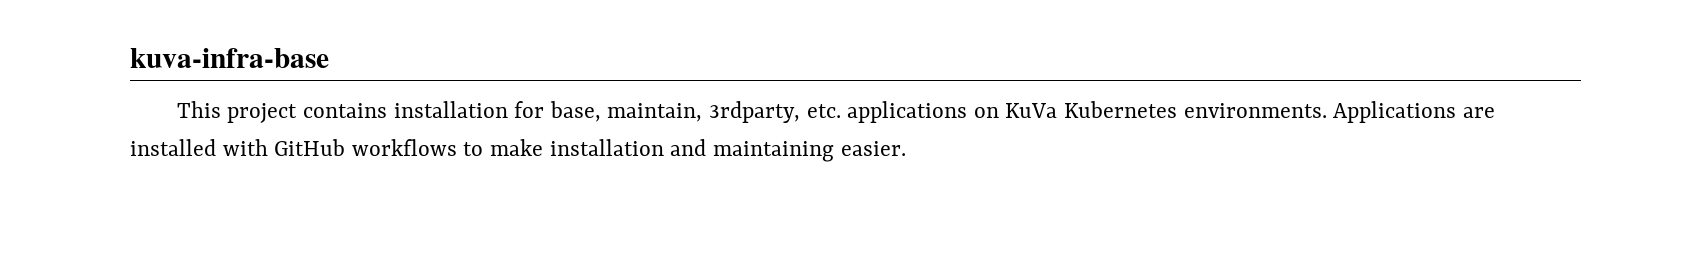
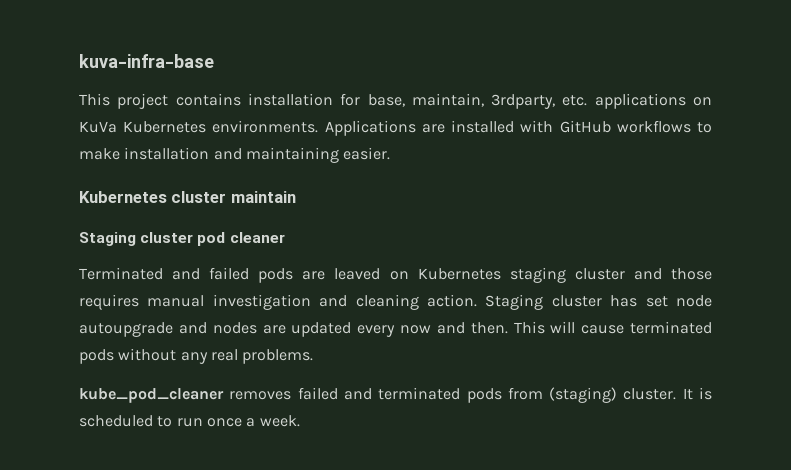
+ Kubernetes cluster maintain
+ Staging cluster pod cleaner
+ Terminated and failed pods are leaved on Kubernetes staging cluster and those requires manual investigation and cleaning action. Staging cluster has set node autoupgrade and nodes are updated every now and then. This will cause terminated pods without any real problems.
+ kube_pod_cleaner removes failed and terminated pods from (staging) cluster. It is scheduled to run once a week.

